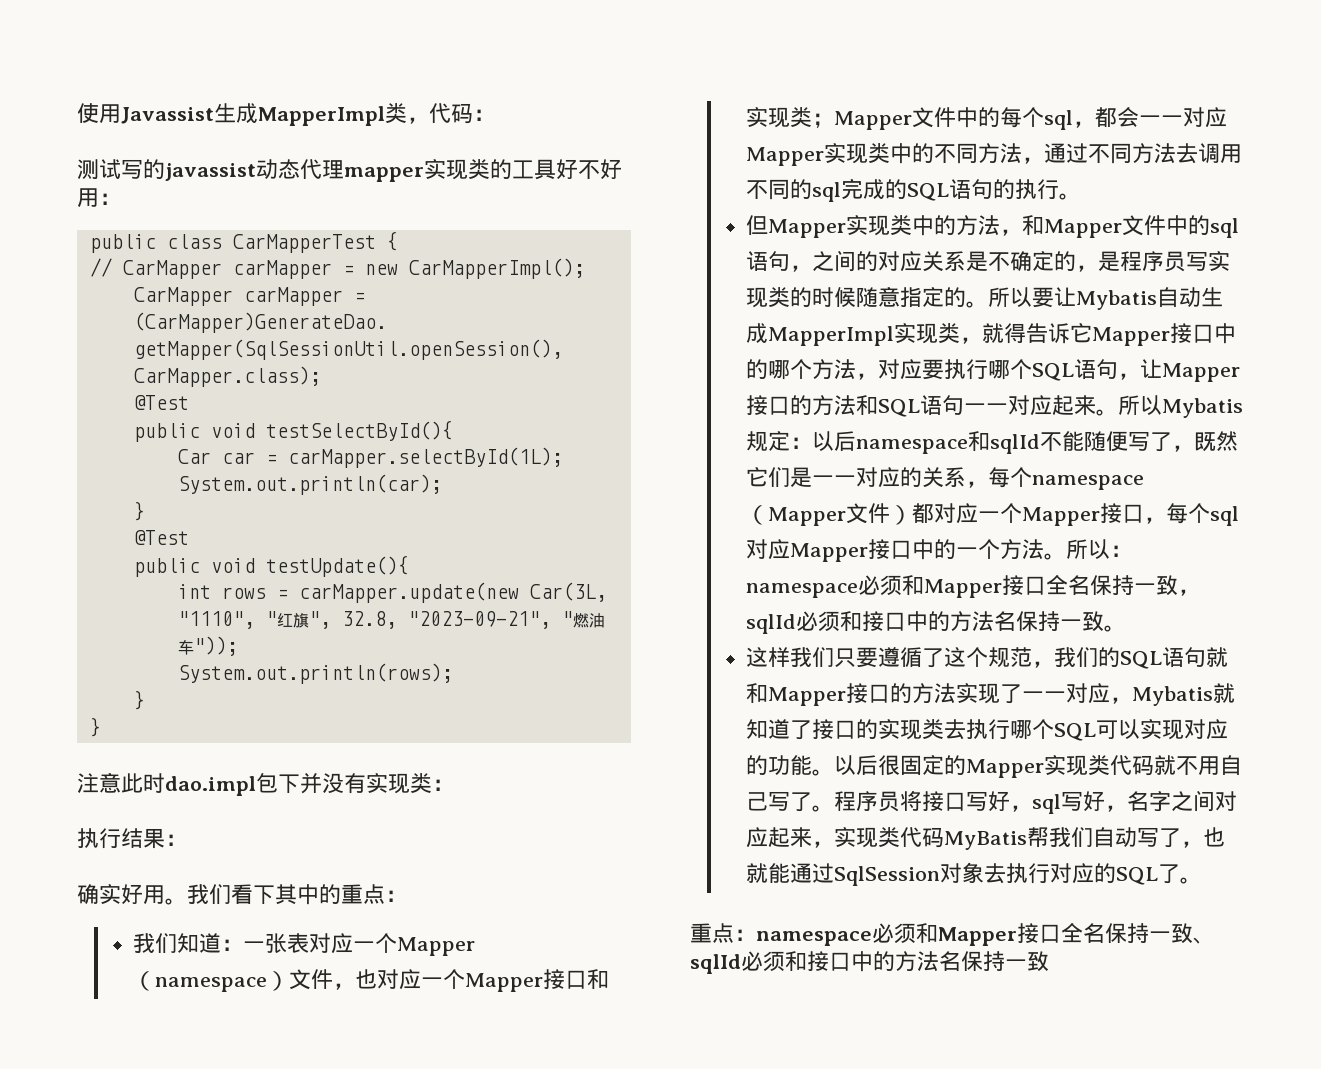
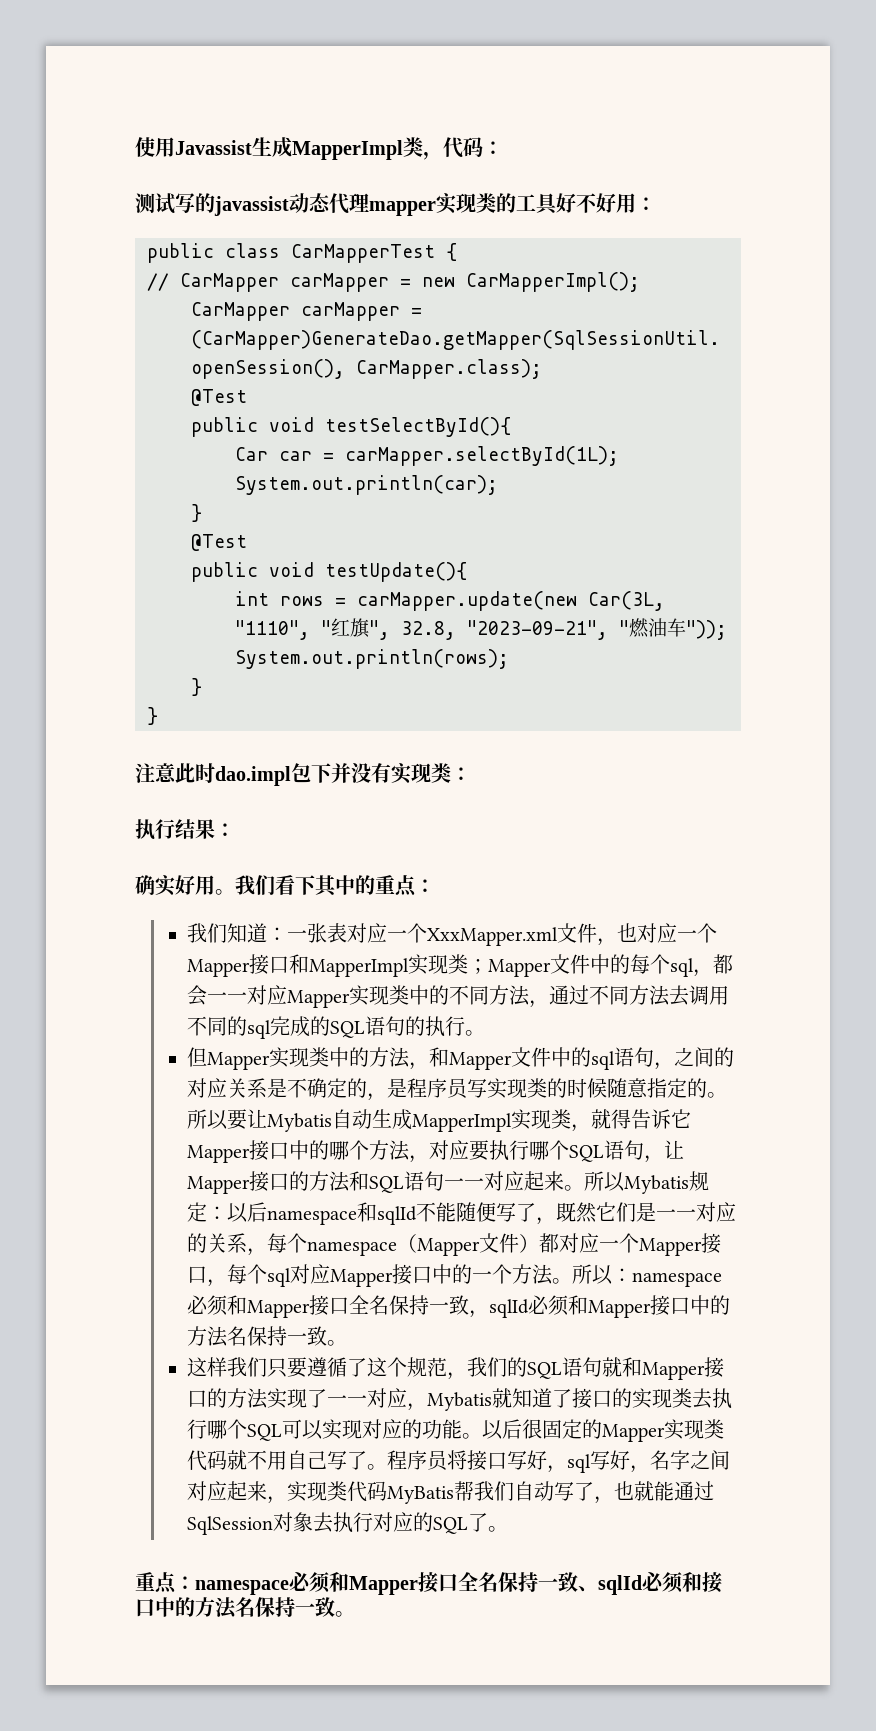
- 我们知道：一张表对应一个Mapper（namespace）文件，也对应一个Mapper接口和实现类；Mapper文件中的每个sql，都会一一对应Mapper实现类中的不同方法，通过不同方法去调用不同的sql完成的SQL语句的执行。
+ 我们知道：一张表对应一个XxxMapper.xml文件，也对应一个Mapper接口和MapperImpl实现类；Mapper文件中的每个sql，都会一一对应Mapper实现类中的不同方法，通过不同方法去调用不同的sql完成的SQL语句的执行。
- 所以：namespace必须和Mapper接口全名保持一致，sqlId必须和接口中的方法名保持一致。
+ 所以：namespace必须和Mapper接口全名保持一致，sqlId必须和Mapper接口中的方法名保持一致。
- 重点：namespace必须和Mapper接口全名保持一致、sqlId必须和接口中的方法名保持一致
+ 重点：namespace必须和Mapper接口全名保持一致、sqlId必须和接口中的方法名保持一致。

